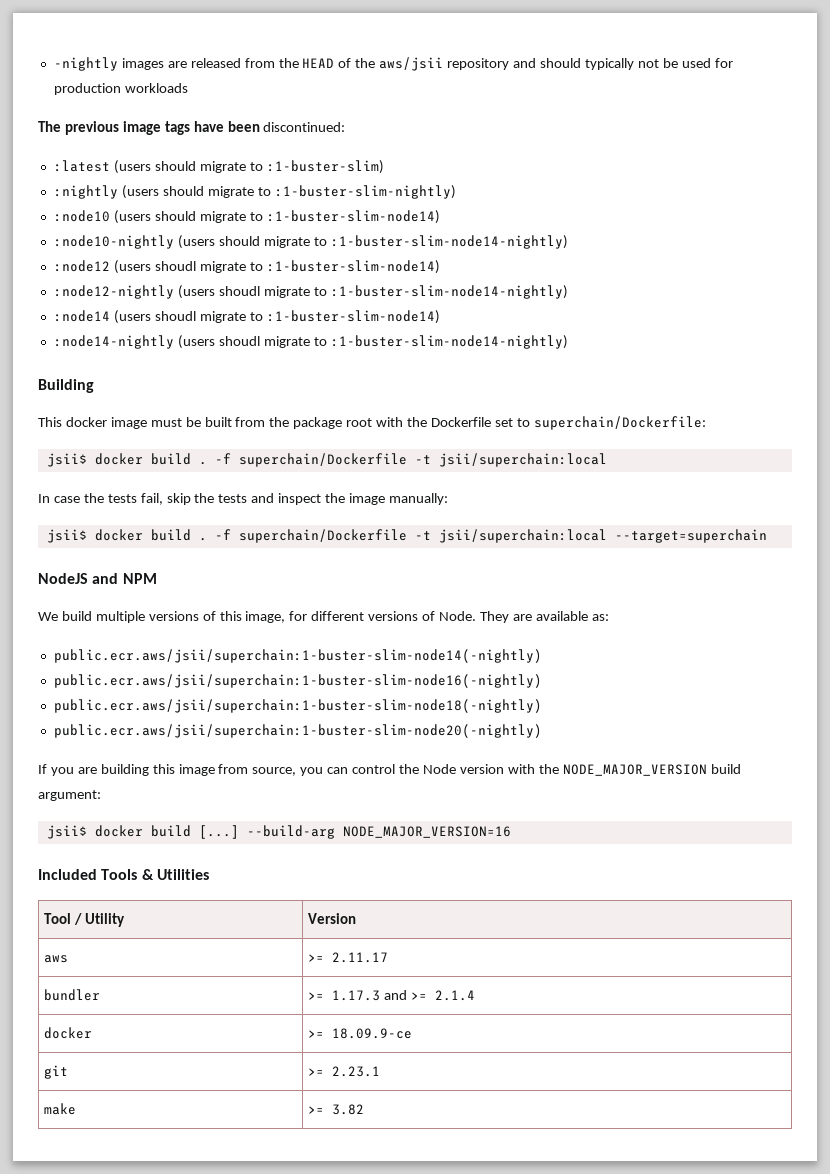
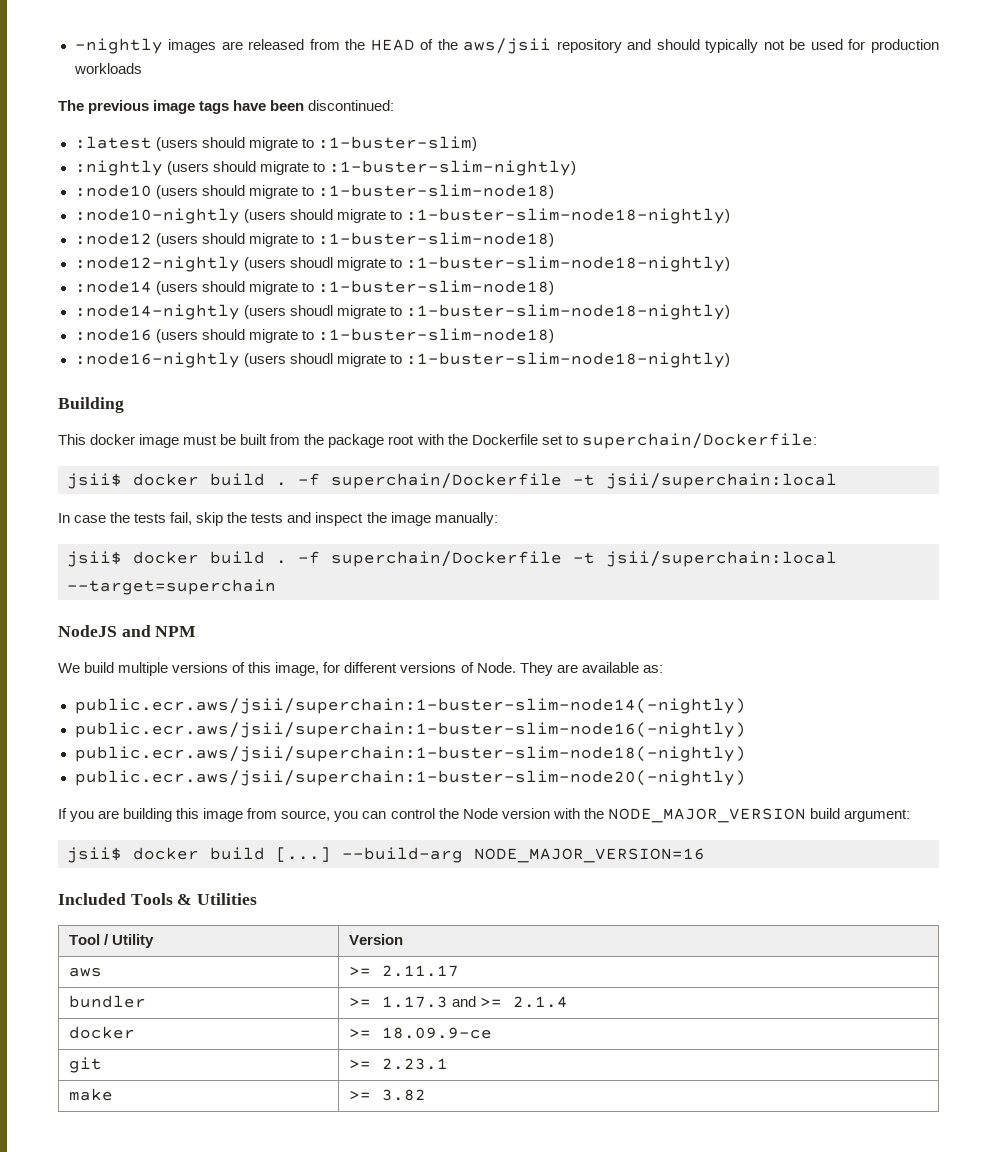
- :node10 (users should migrate to :1-buster-slim-node14)
+ :node10 (users should migrate to :1-buster-slim-node18)
- :node10-nightly (users should migrate to :1-buster-slim-node14-nightly)
+ :node10-nightly (users should migrate to :1-buster-slim-node18-nightly)
- :node12 (users shoudl migrate to :1-buster-slim-node14)
+ :node12 (users should migrate to :1-buster-slim-node18)
- :node12-nightly (users shoudl migrate to :1-buster-slim-node14-nightly)
+ :node12-nightly (users shoudl migrate to :1-buster-slim-node18-nightly)
- :node14 (users shoudl migrate to :1-buster-slim-node14)
+ :node14 (users should migrate to :1-buster-slim-node18)
- :node14-nightly (users shoudl migrate to :1-buster-slim-node14-nightly)
+ :node14-nightly (users shoudl migrate to :1-buster-slim-node18-nightly)
+ :node16 (users should migrate to :1-buster-slim-node18)
+ :node16-nightly (users shoudl migrate to :1-buster-slim-node18-nightly)

